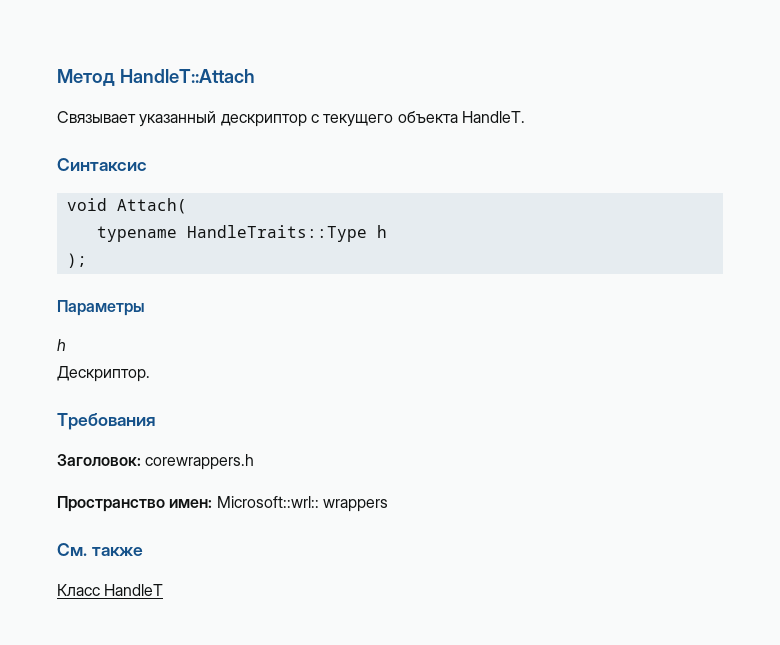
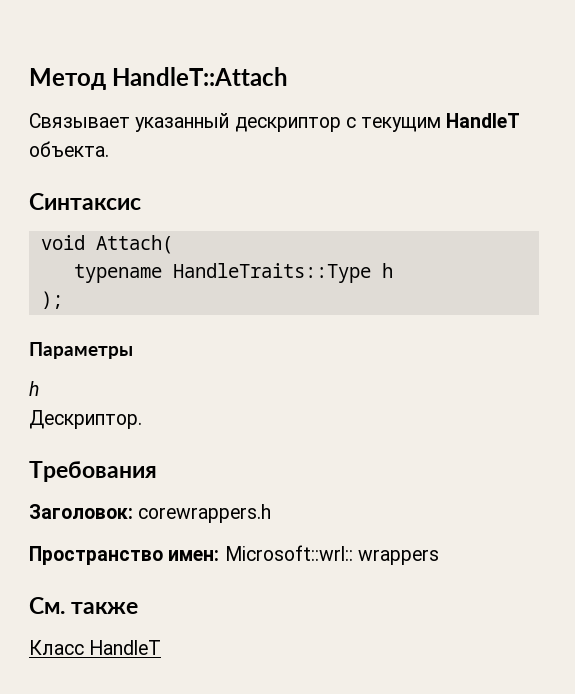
- Связывает указанный дескриптор с текущего объекта HandleT.
+ Связывает указанный дескриптор с текущим HandleT объекта.

